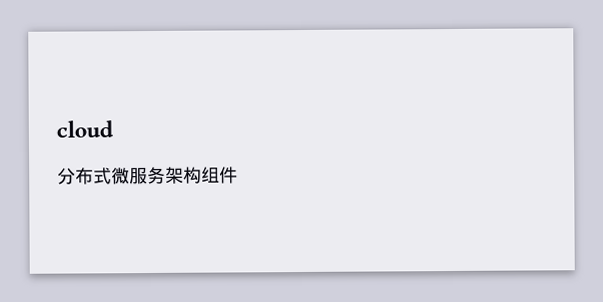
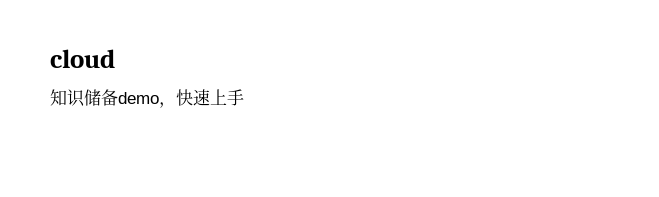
- 分布式微服务架构组件
+ 知识储备demo，快速上手

